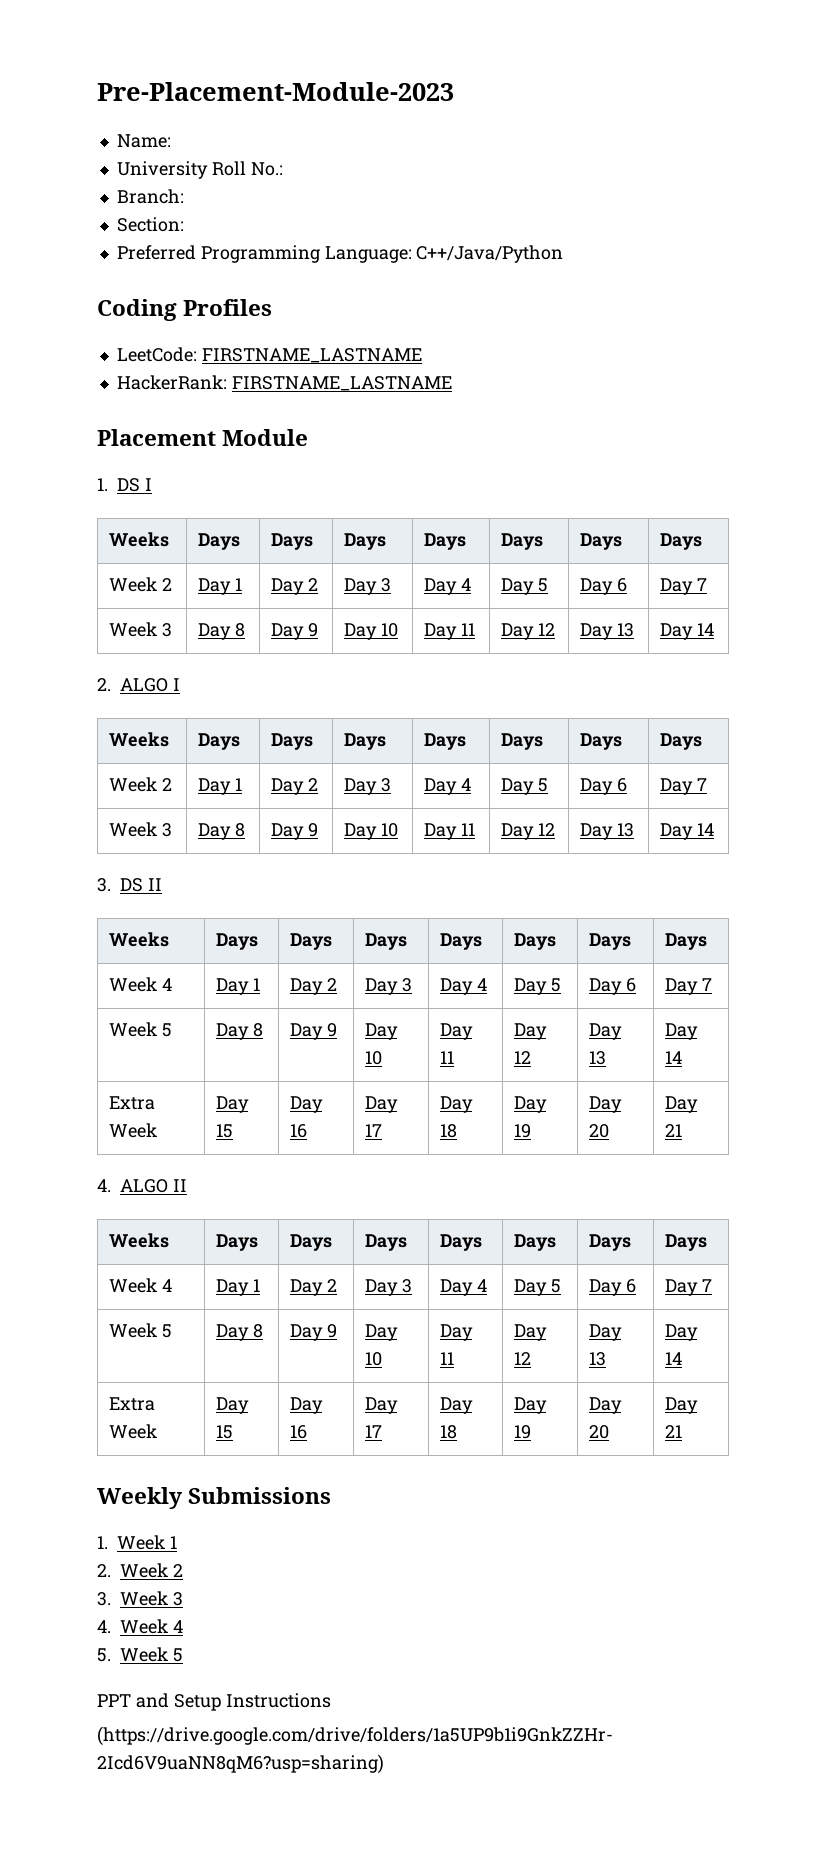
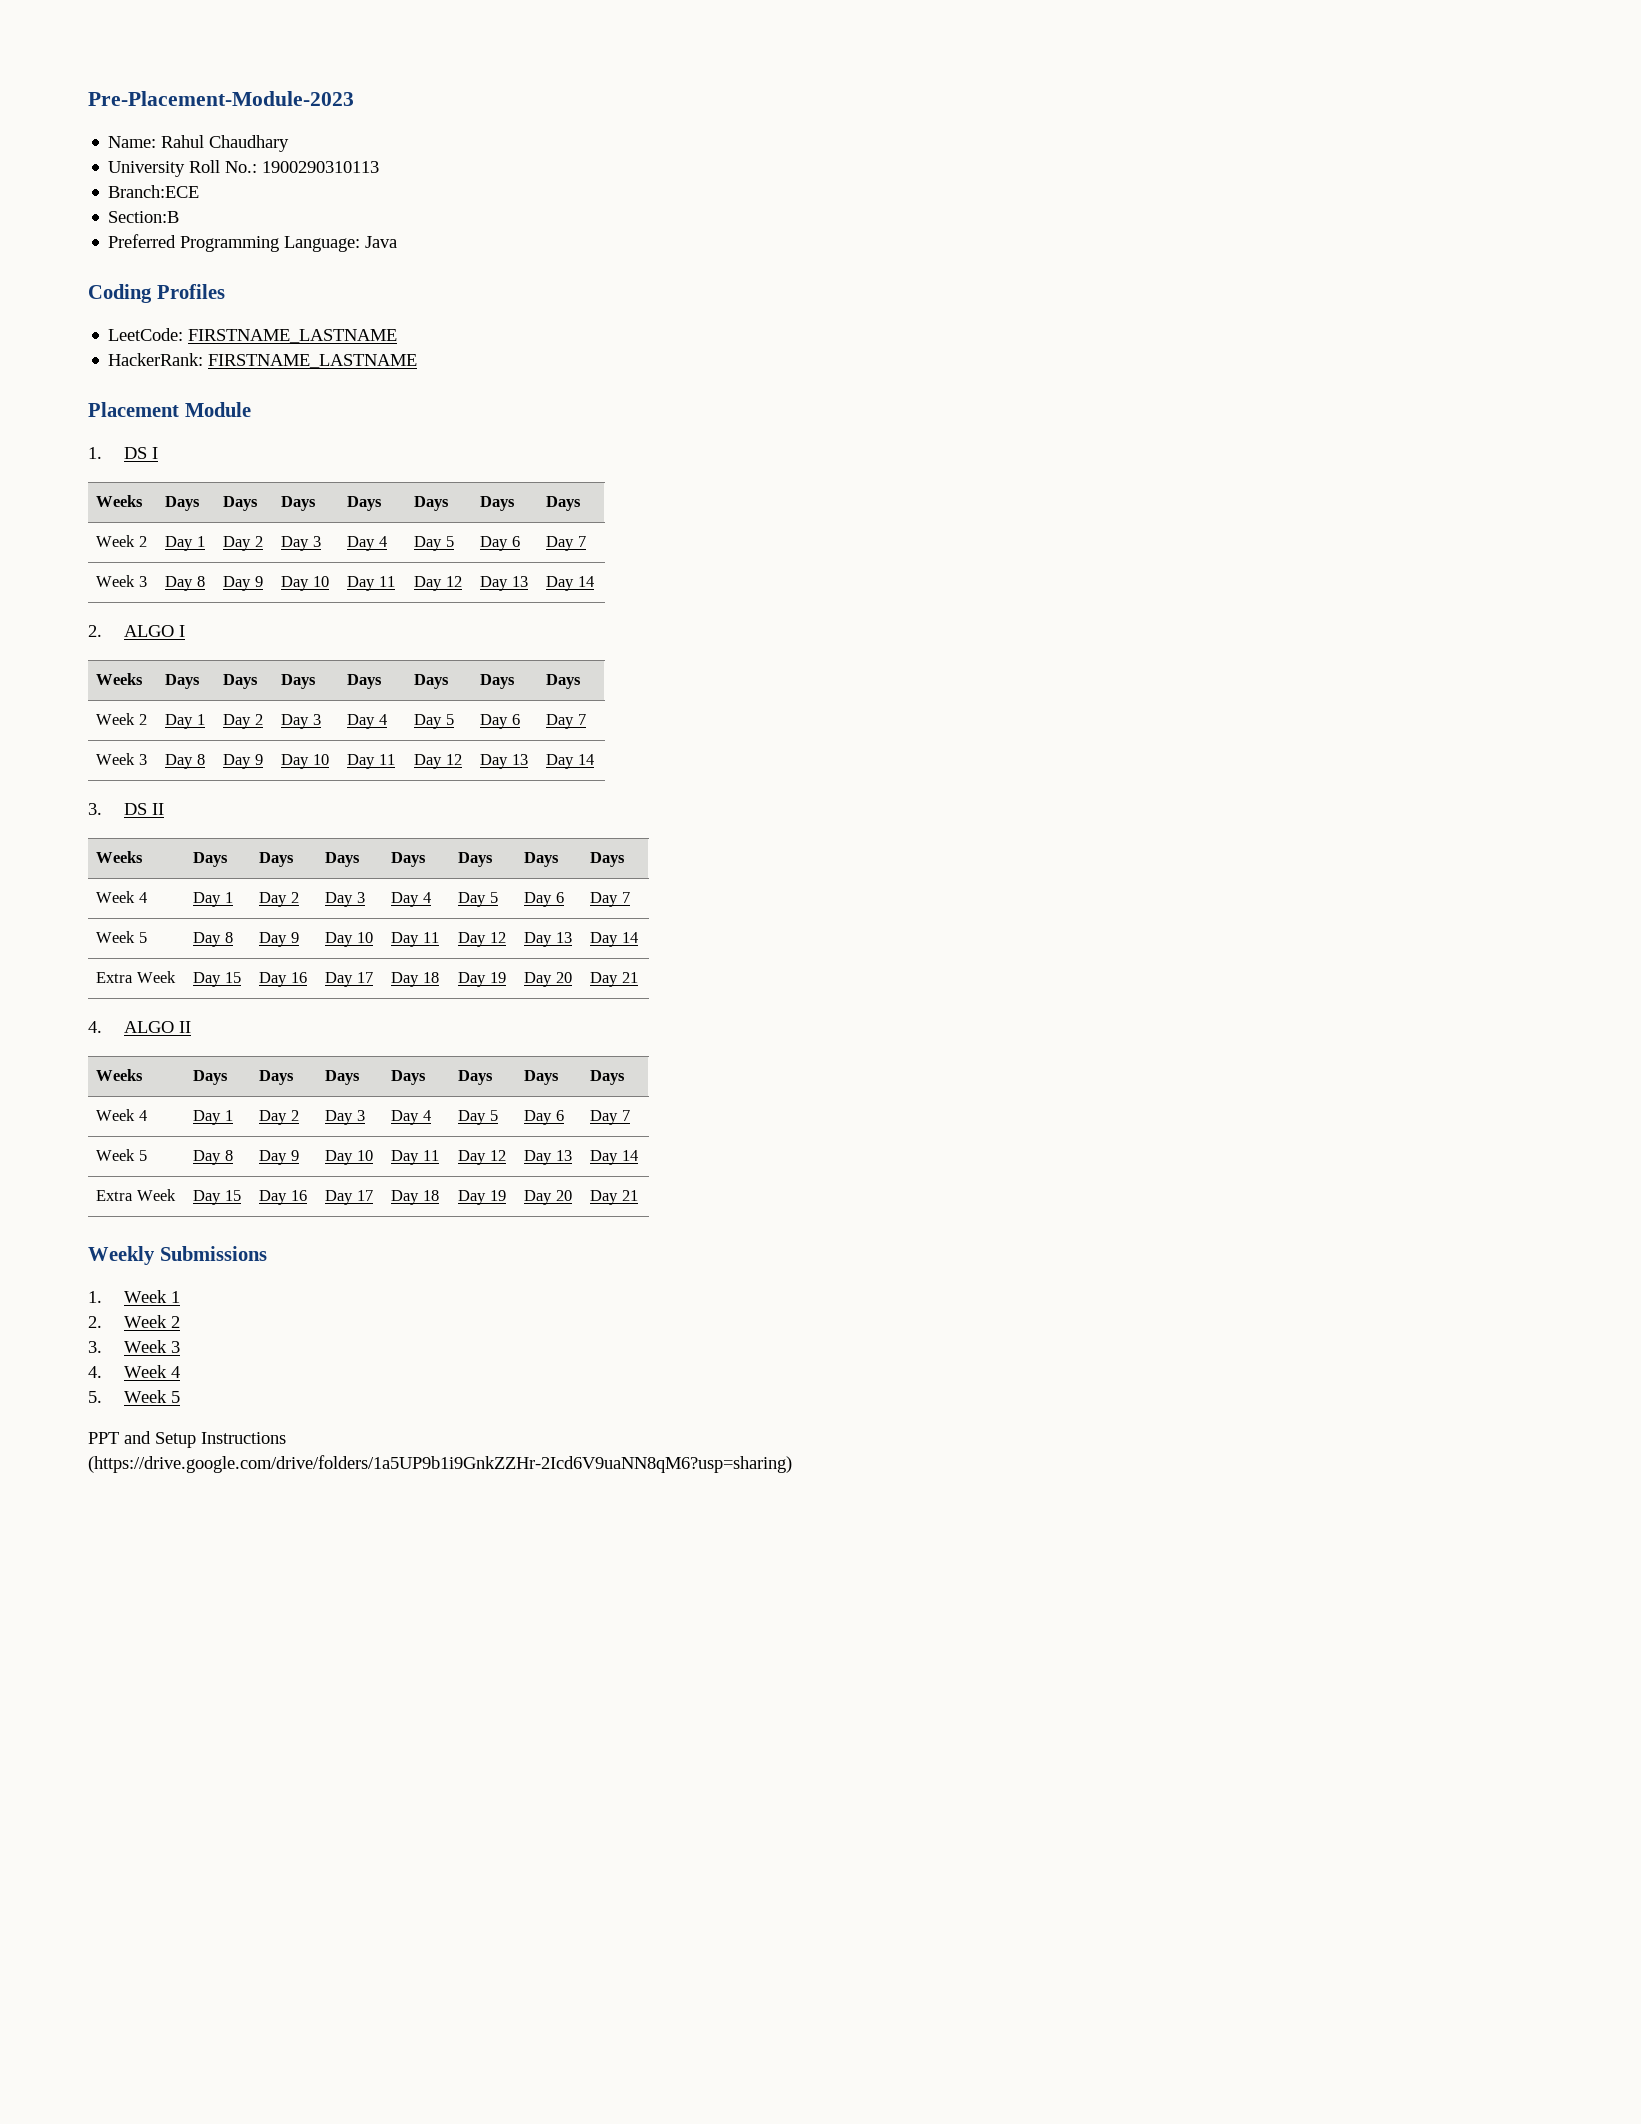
- Name:
+ Name: Rahul Chaudhary
- University Roll No.:
- Branch:
- Section:
+ University Roll No.: 1900290310113
+ Branch:ECE
+ Section:B
- Preferred Programming Language: C++/Java/Python
+ Preferred Programming Language: Java

